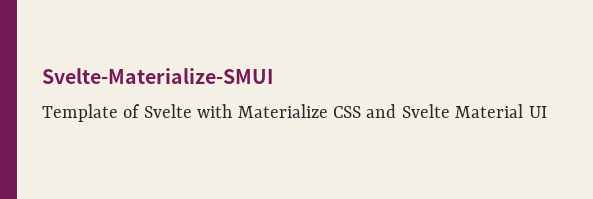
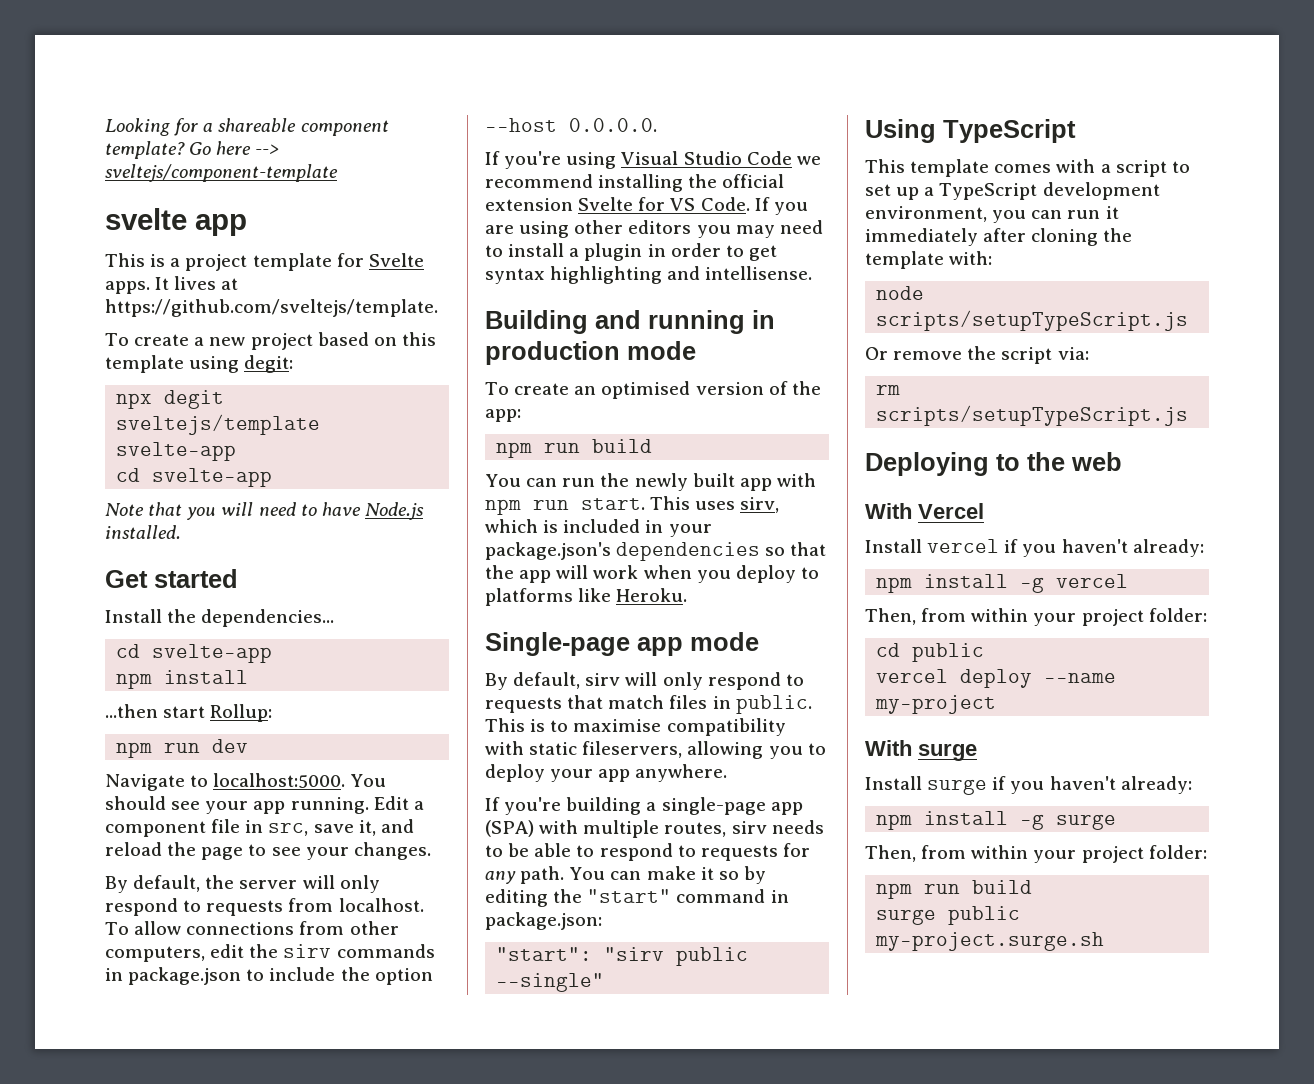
- Svelte-Materialize-SMUI
- Template of Svelte with Materialize CSS and Svelte Material UI
+ Looking for a shareable component template? Go here --> sveltejs/component-template
+ svelte app
+ This is a project template for Svelte apps. It lives at https://github.com/sveltejs/template.
+ To create a new project based on this template using degit:
+ npx degit sveltejs/template svelte-app
+ cd svelte-app
+ Note that you will need to have Node.js installed.
+ Get started
+ Install the dependencies...
+ cd svelte-app
+ npm install
+ ...then start Rollup:
+ npm run dev
+ Navigate to localhost:5000. You should see your app running. Edit a component file in src, save it, and reload the page to see your changes.
+ By default, the server will only respond to requests from localhost. To allow connections from other computers, edit the sirv commands in package.json to include the option --host 0.0.0.0.
+ If you're using Visual Studio Code we recommend installing the official extension Svelte for VS Code. If you are using other editors you may need to install a plugin in order to get syntax highlighting and intellisense.
+ Building and running in production mode
+ To create an optimised version of the app:
+ npm run build
+ You can run the newly built app with npm run start. This uses sirv, which is included in your package.json's dependencies so that the app will work when you deploy to platforms like Heroku.
+ Single-page app mode
+ By default, sirv will only respond to requests that match files in public. This is to maximise compatibility with static fileservers, allowing you to deploy your app anywhere.
+ If you're building a single-page app (SPA) with multiple routes, sirv needs to be able to respond to requests for any path. You can make it so by editing the "start" command in package.json:
+ "start": "sirv public --single"
+ Using TypeScript
+ This template comes with a script to set up a TypeScript development environment, you can run it immediately after cloning the template with:
+ node scripts/setupTypeScript.js
+ Or remove the script via:
+ rm scripts/setupTypeScript.js
+ Deploying to the web
+ With Vercel
+ Install vercel if you haven't already:
+ npm install -g vercel
+ Then, from within your project folder:
+ cd public
+ vercel deploy --name my-project
+ With surge
+ Install surge if you haven't already:
+ npm install -g surge
+ Then, from within your project folder:
+ npm run build
+ surge public my-project.surge.sh

